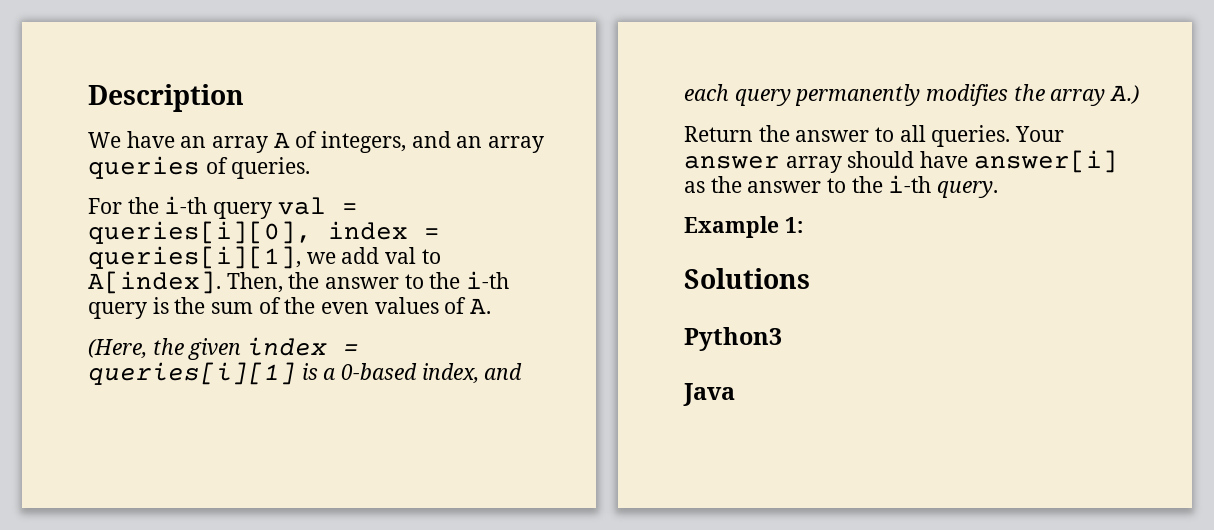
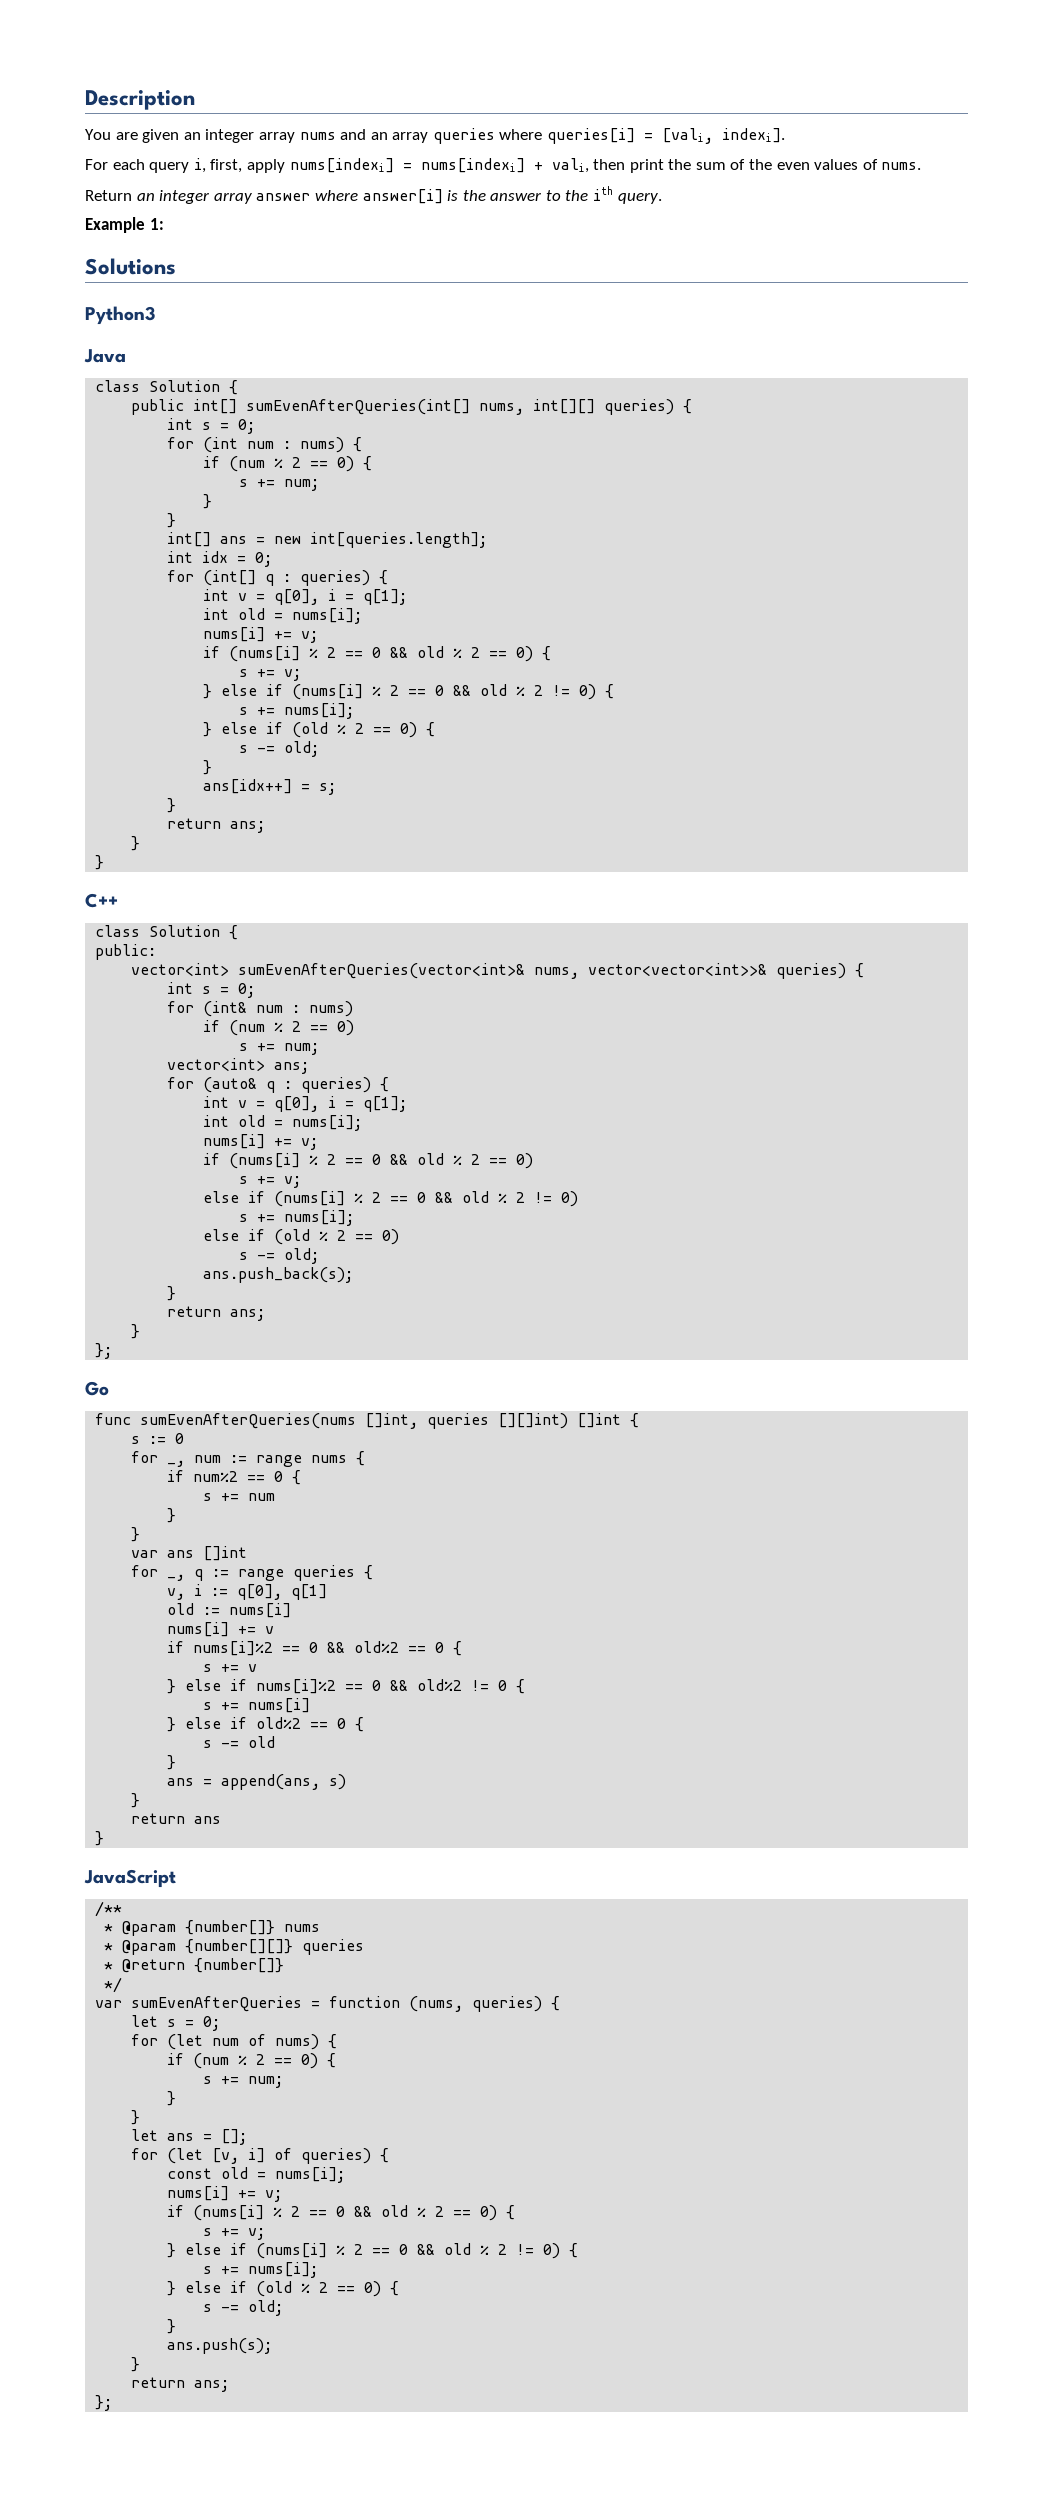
- We have an array A of integers, and an array queries of queries.
- For the i-th query val = queries[i][0], index = queries[i][1], we add val to A[index]. Then, the answer to the i-th query is the sum of the even values of A.
- (Here, the given index = queries[i][1] is a 0-based index, and each query permanently modifies the array A.)
- Return the answer to all queries. Your answer array should have answer[i] as the answer to the i-th query.
+ You are given an integer array nums and an array queries where queries[i] = [vali, indexi].
+ For each query i, first, apply nums[indexi] = nums[indexi] + vali, then print the sum of the even values of nums.
+ Return an integer array answer where answer[i] is the answer to the ith query.
  Java
+ class Solution {
+ public int[] sumEvenAfterQueries(int[] nums, int[][] queries) {
+ int s = 0;
+ for (int num : nums) {
+ if (num % 2 == 0) {
+ s += num;
+ }
+ }
+ int[] ans = new int[queries.length];
+ int idx = 0;
+ for (int[] q : queries) {
+ int v = q[0], i = q[1];
+ int old = nums[i];
+ nums[i] += v;
+ if (nums[i] % 2 == 0 && old % 2 == 0) {
+ s += v;
+ } else if (nums[i] % 2 == 0 && old % 2 != 0) {
+ s += nums[i];
+ } else if (old % 2 == 0) {
+ s -= old;
+ }
+ ans[idx++] = s;
+ }
+ return ans;
+ }
+ }
+ C++
+ class Solution {
+ public:
+ vector<int> sumEvenAfterQueries(vector<int>& nums, vector<vector<int>>& queries) {
+ int s = 0;
+ for (int& num : nums)
+ if (num % 2 == 0)
+ s += num;
+ vector<int> ans;
+ for (auto& q : queries) {
+ int v = q[0], i = q[1];
+ int old = nums[i];
+ nums[i] += v;
+ if (nums[i] % 2 == 0 && old % 2 == 0)
+ s += v;
+ else if (nums[i] % 2 == 0 && old % 2 != 0)
+ s += nums[i];
+ else if (old % 2 == 0)
+ s -= old;
+ ans.push_back(s);
+ }
+ return ans;
+ }
+ };
+ Go
+ func sumEvenAfterQueries(nums []int, queries [][]int) []int {
+ s := 0
+ for _, num := range nums {
+ if num%2 == 0 {
+ s += num
+ }
+ }
+ var ans []int
+ for _, q := range queries {
+ v, i := q[0], q[1]
+ old := nums[i]
+ nums[i] += v
+ if nums[i]%2 == 0 && old%2 == 0 {
+ s += v
+ } else if nums[i]%2 == 0 && old%2 != 0 {
+ s += nums[i]
+ } else if old%2 == 0 {
+ s -= old
+ }
+ ans = append(ans, s)
+ }
+ return ans
+ }
+ JavaScript
+ /**
+ * @param {number[]} nums
+ * @param {number[][]} queries
+ * @return {number[]}
+ */
+ var sumEvenAfterQueries = function (nums, queries) {
+ let s = 0;
+ for (let num of nums) {
+ if (num % 2 == 0) {
+ s += num;
+ }
+ }
+ let ans = [];
+ for (let [v, i] of queries) {
+ const old = nums[i];
+ nums[i] += v;
+ if (nums[i] % 2 == 0 && old % 2 == 0) {
+ s += v;
+ } else if (nums[i] % 2 == 0 && old % 2 != 0) {
+ s += nums[i];
+ } else if (old % 2 == 0) {
+ s -= old;
+ }
+ ans.push(s);
+ }
+ return ans;
+ };

